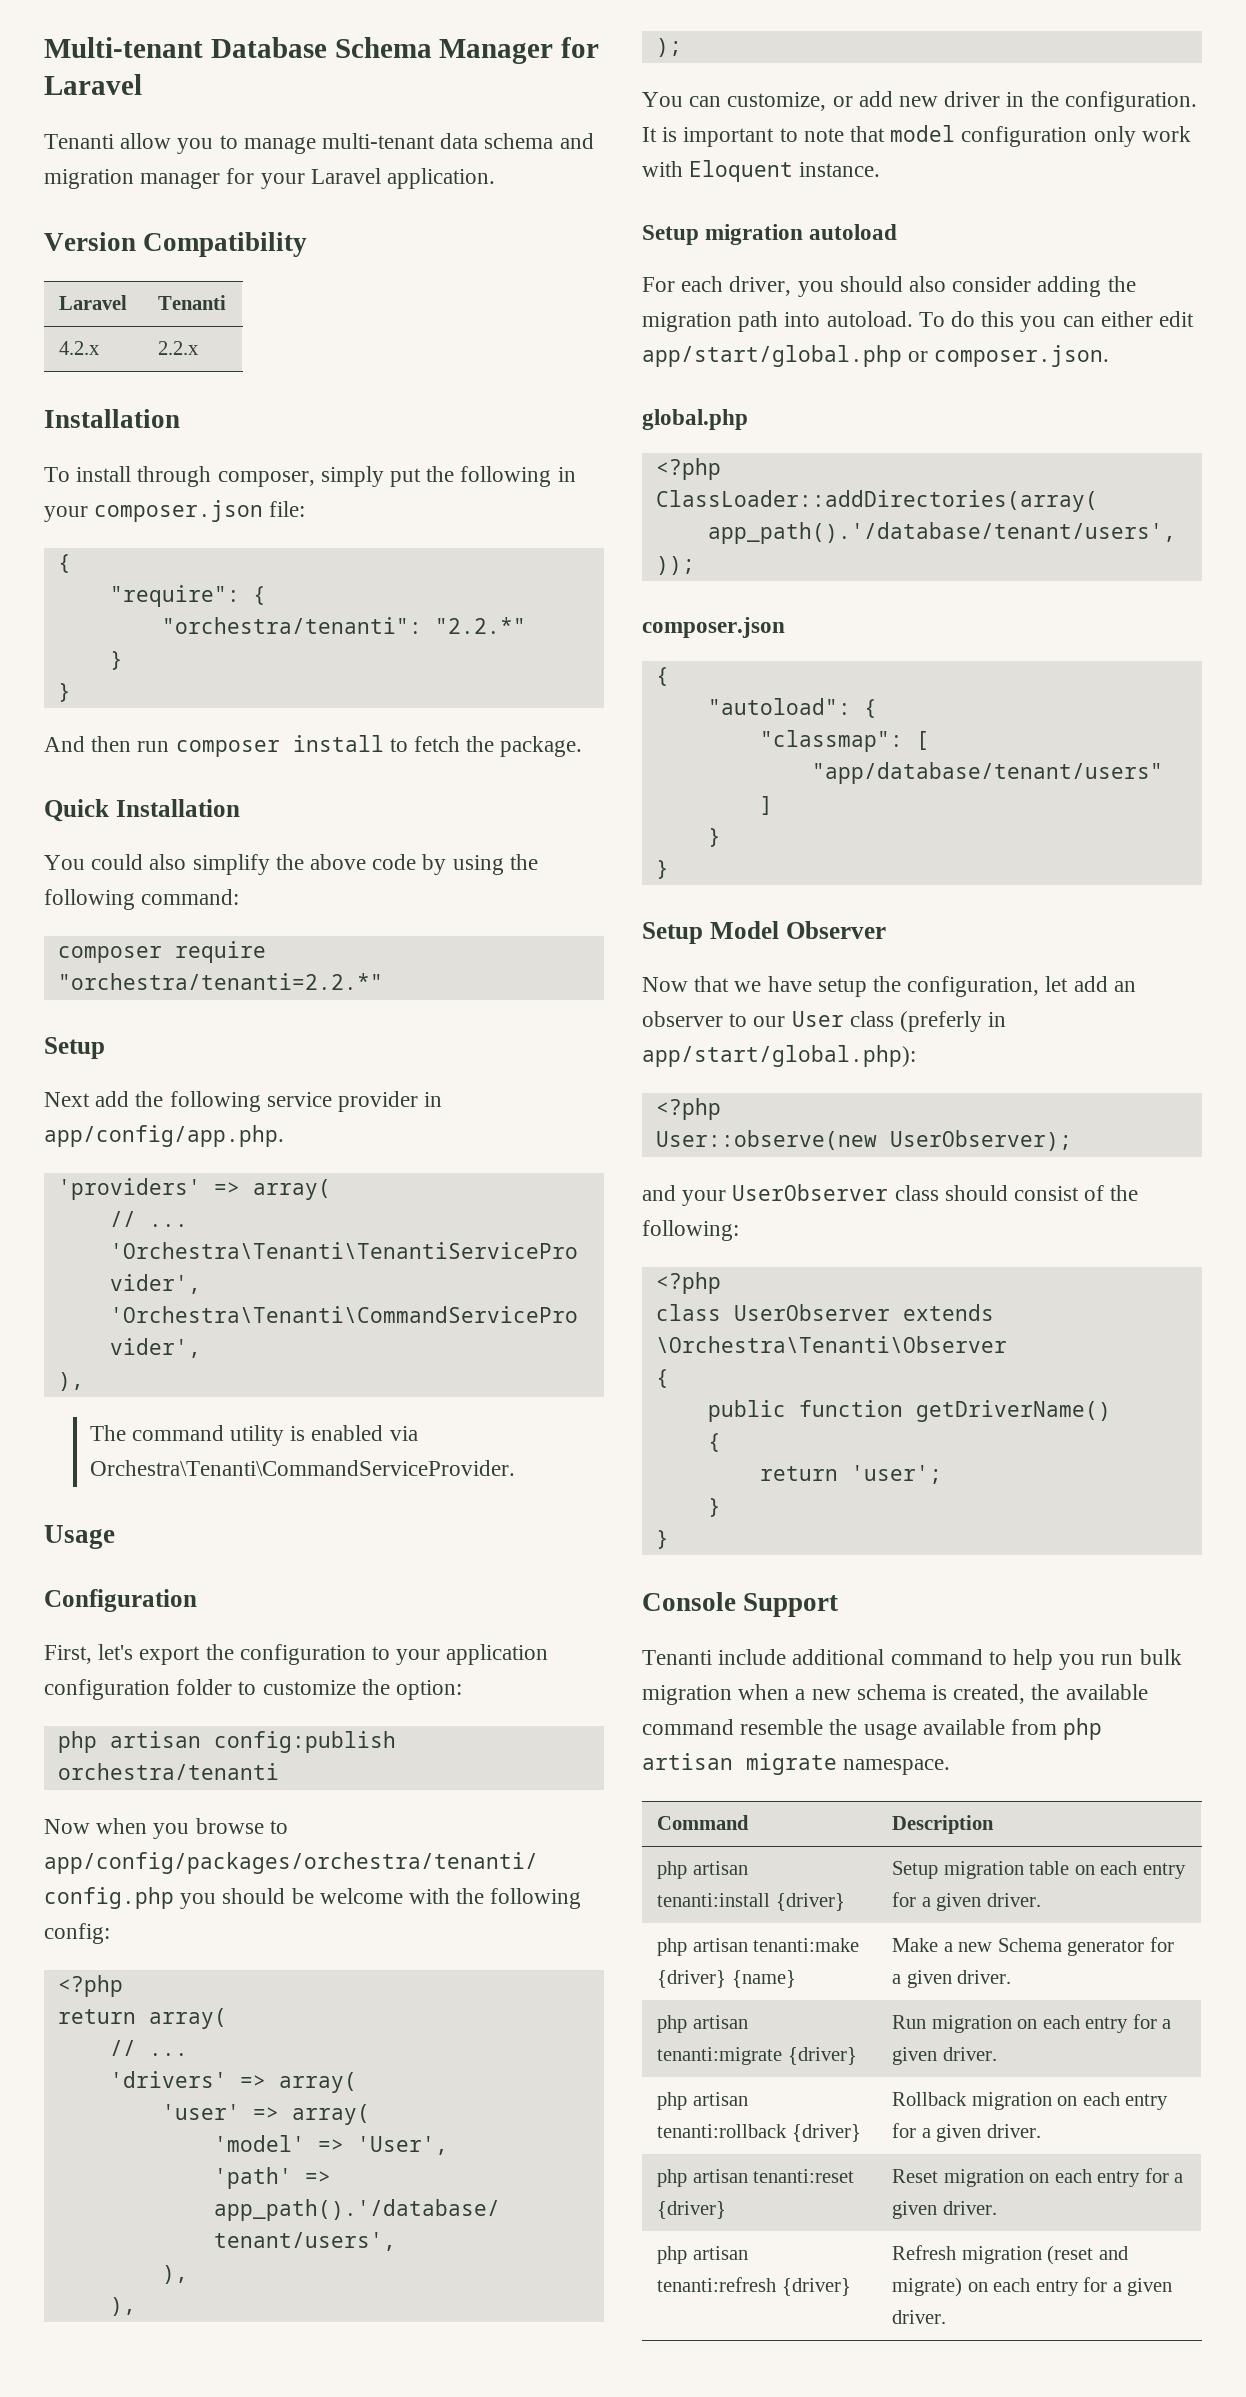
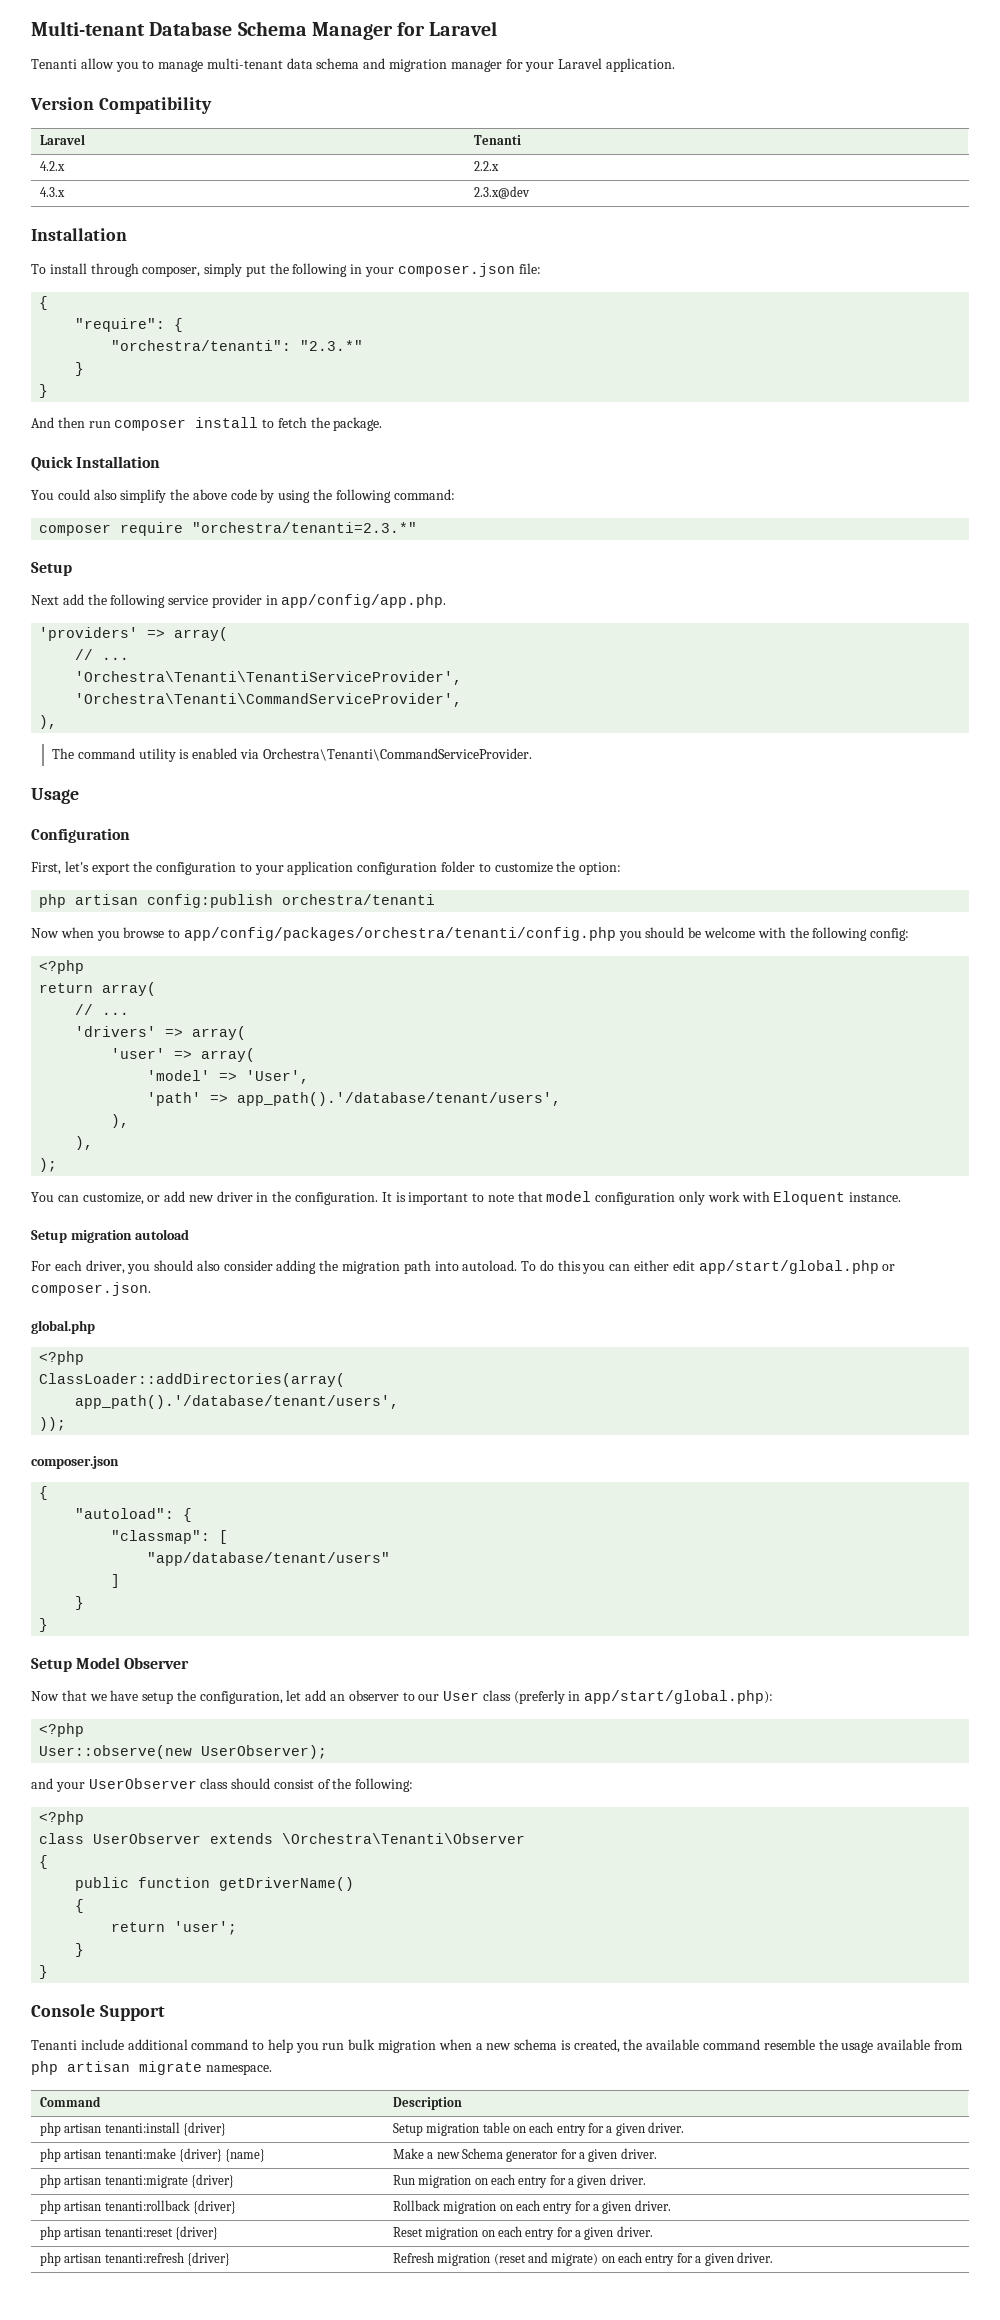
+ 4.3.x | 2.3.x@dev
- "orchestra/tenanti": "2.2.*"
+ "orchestra/tenanti": "2.3.*"
- composer require "orchestra/tenanti=2.2.*"
+ composer require "orchestra/tenanti=2.3.*"

